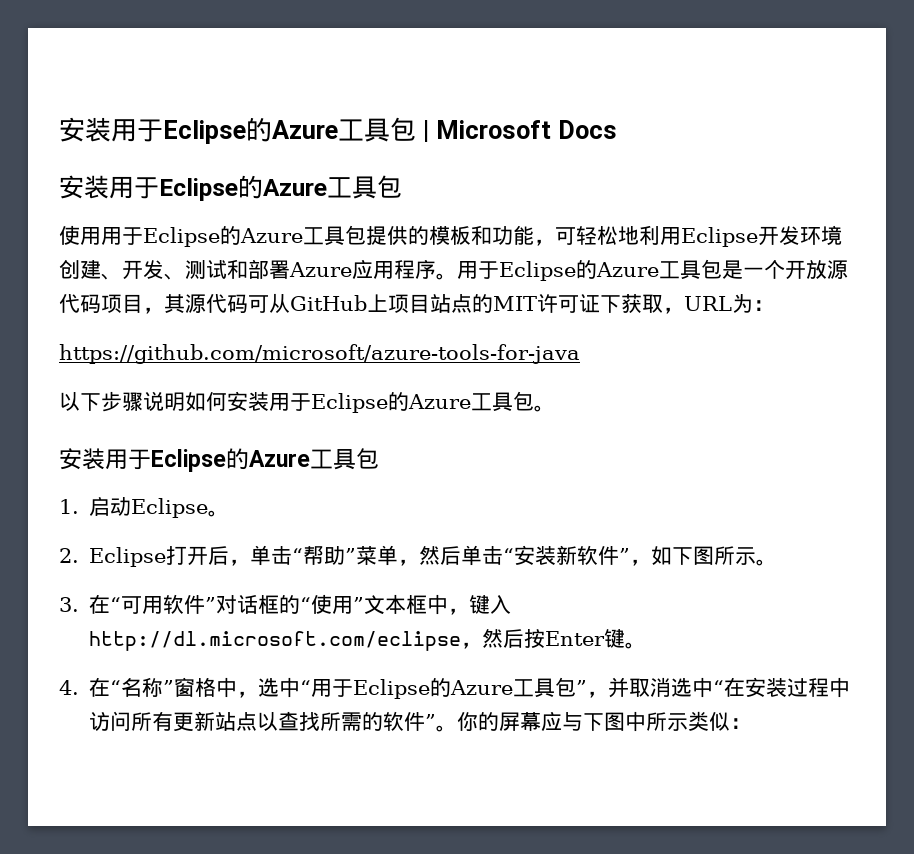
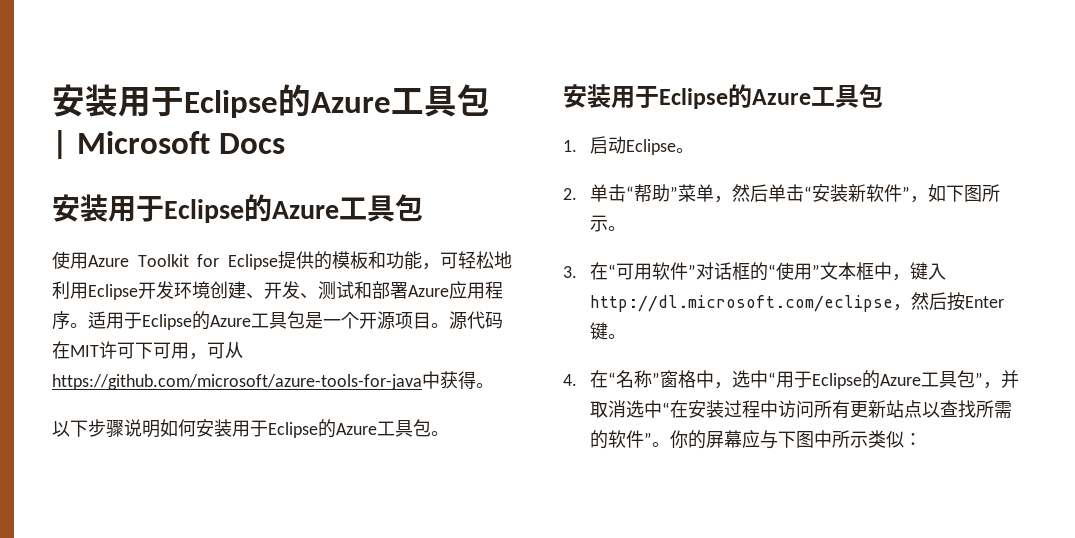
- 使用用于Eclipse的Azure工具包提供的模板和功能，可轻松地利用Eclipse开发环境创建、开发、测试和部署Azure应用程序。
+ 使用Azure Toolkit for Eclipse提供的模板和功能，可轻松地利用Eclipse开发环境创建、开发、测试和部署Azure应用程序。
- 用于Eclipse的Azure工具包是一个开放源代码项目，其源代码可从GitHub上项目站点的MIT许可证下获取，URL为：
- https://github.com/microsoft/azure-tools-for-java
+ 适用于Eclipse的Azure工具包是一个开源项目。源代码在MIT许可下可用，可从https://github.com/microsoft/azure-tools-for-java中获得。
- 2. Eclipse打开后，单击“帮助”菜单，然后单击“安装新软件”，如下图所示。
+ 2.单击“帮助”菜单，然后单击“安装新软件”，如下图所示。

